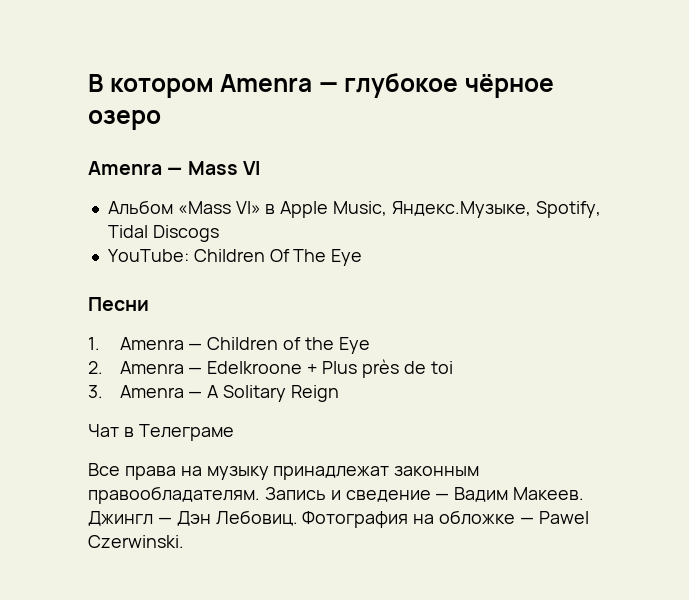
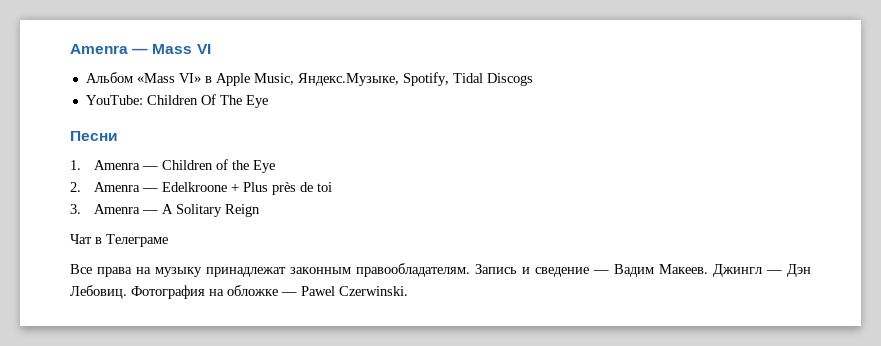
- В котором Amenra — глубокое чёрное озеро

